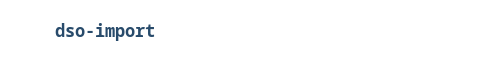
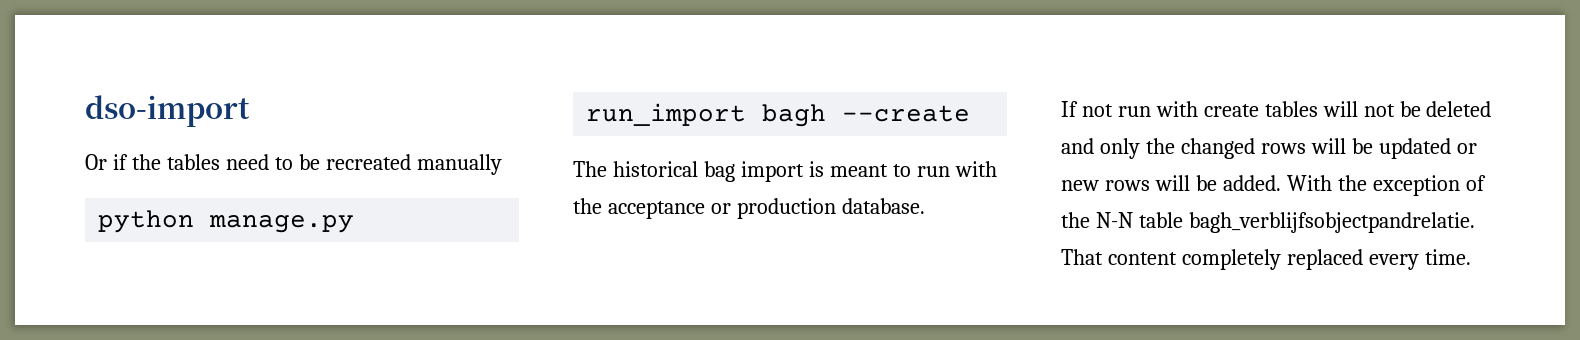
+ Or if the tables need to be recreated manually
+ python manage.py run_import bagh --create
+ The historical bag import is meant to run with the acceptance or production database.
+ If not run with create tables will not be deleted and only the changed rows will be updated or new rows will be added. With the exception of the N-N table bagh_verblijfsobjectpandrelatie. That content completely replaced every time.

